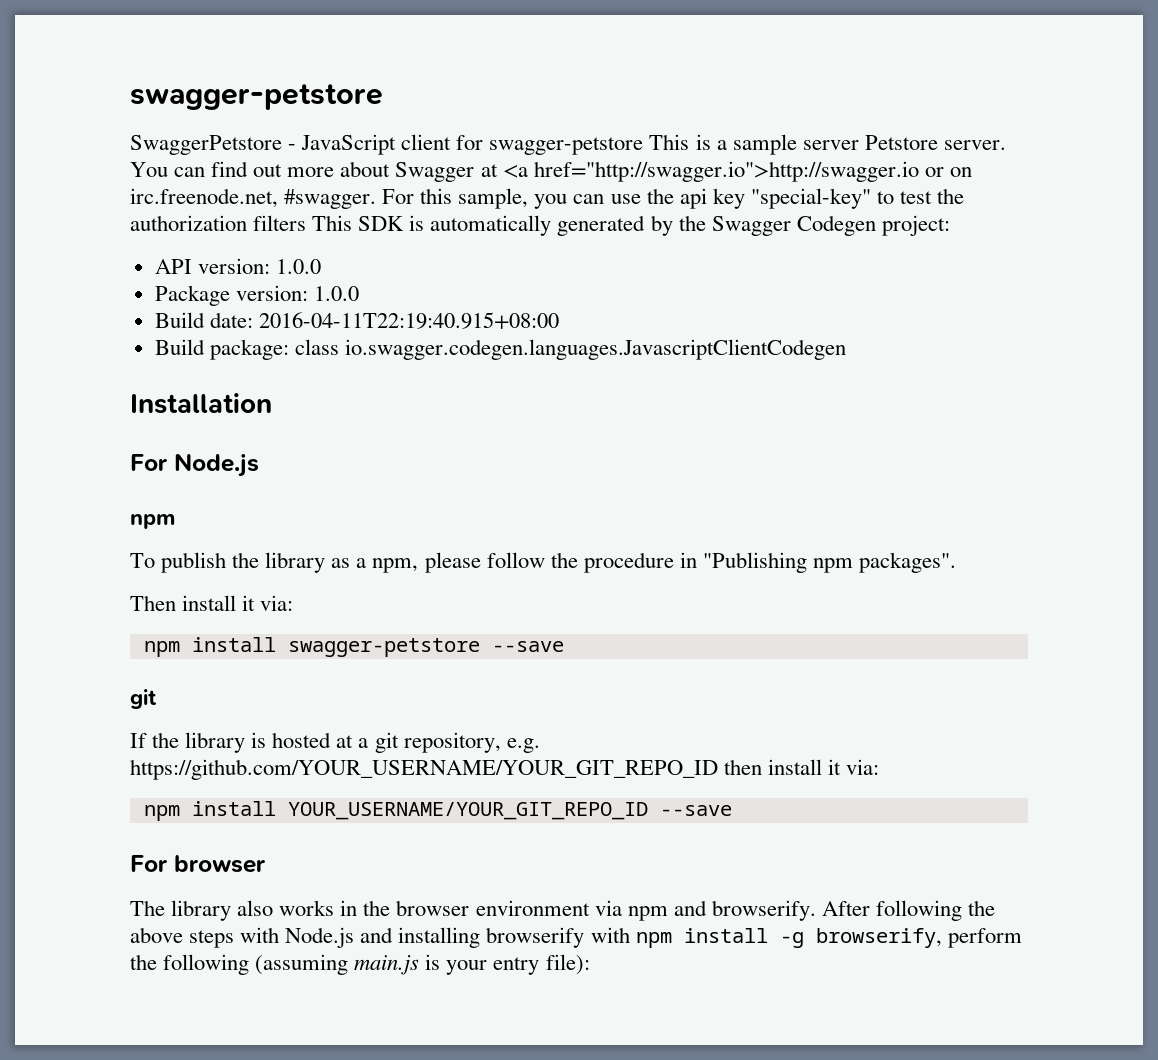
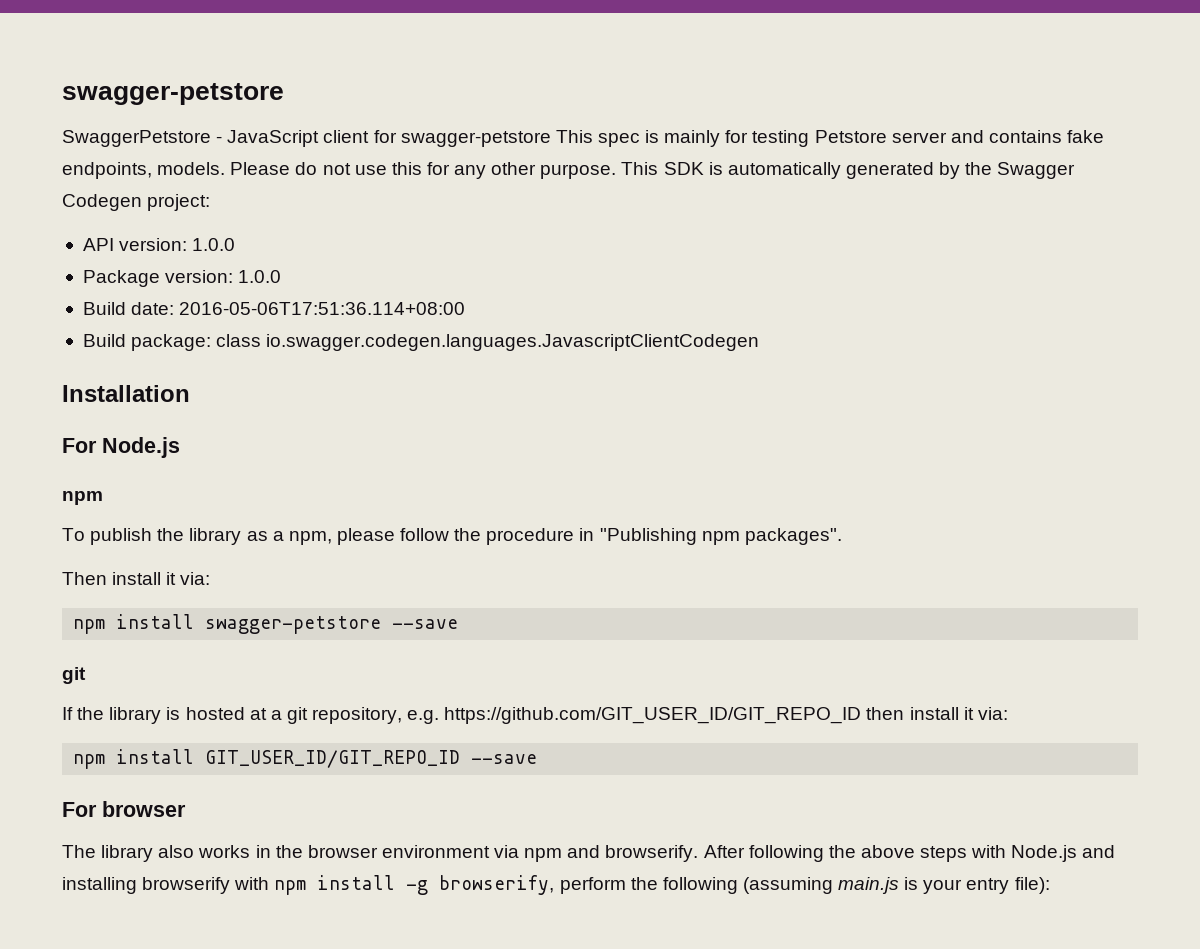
- SwaggerPetstore - JavaScript client for swagger-petstore This is a sample server Petstore server. You can find out more about Swagger at <a href="http://swagger.io">http://swagger.io or on irc.freenode.net, #swagger. For this sample, you can use the api key "special-key" to test the authorization filters This SDK is automatically generated by the Swagger Codegen project:
+ SwaggerPetstore - JavaScript client for swagger-petstore This spec is mainly for testing Petstore server and contains fake endpoints, models. Please do not use this for any other purpose. This SDK is automatically generated by the Swagger Codegen project:
- Build date: 2016-04-11T22:19:40.915+08:00
+ Build date: 2016-05-06T17:51:36.114+08:00
- If the library is hosted at a git repository, e.g. https://github.com/YOUR_USERNAME/YOUR_GIT_REPO_ID then install it via:
+ If the library is hosted at a git repository, e.g. https://github.com/GIT_USER_ID/GIT_REPO_ID then install it via:
- npm install YOUR_USERNAME/YOUR_GIT_REPO_ID --save
+ npm install GIT_USER_ID/GIT_REPO_ID --save

